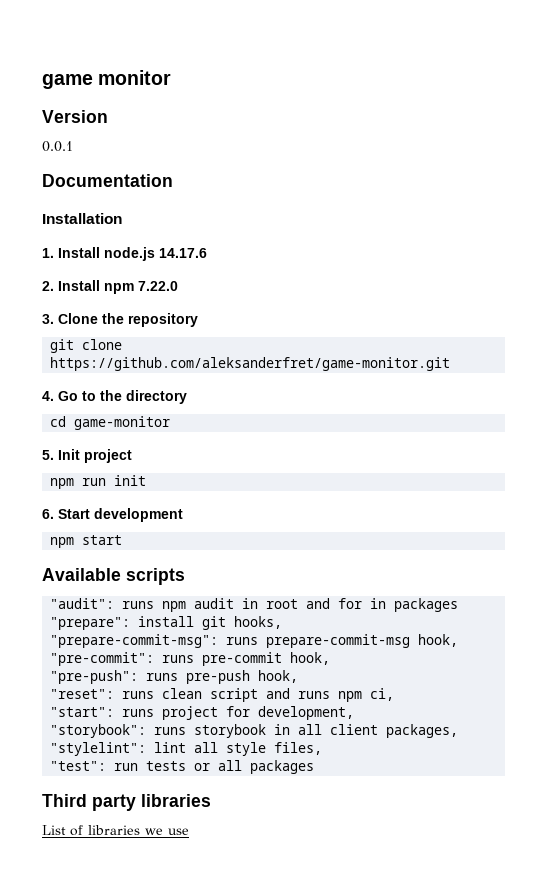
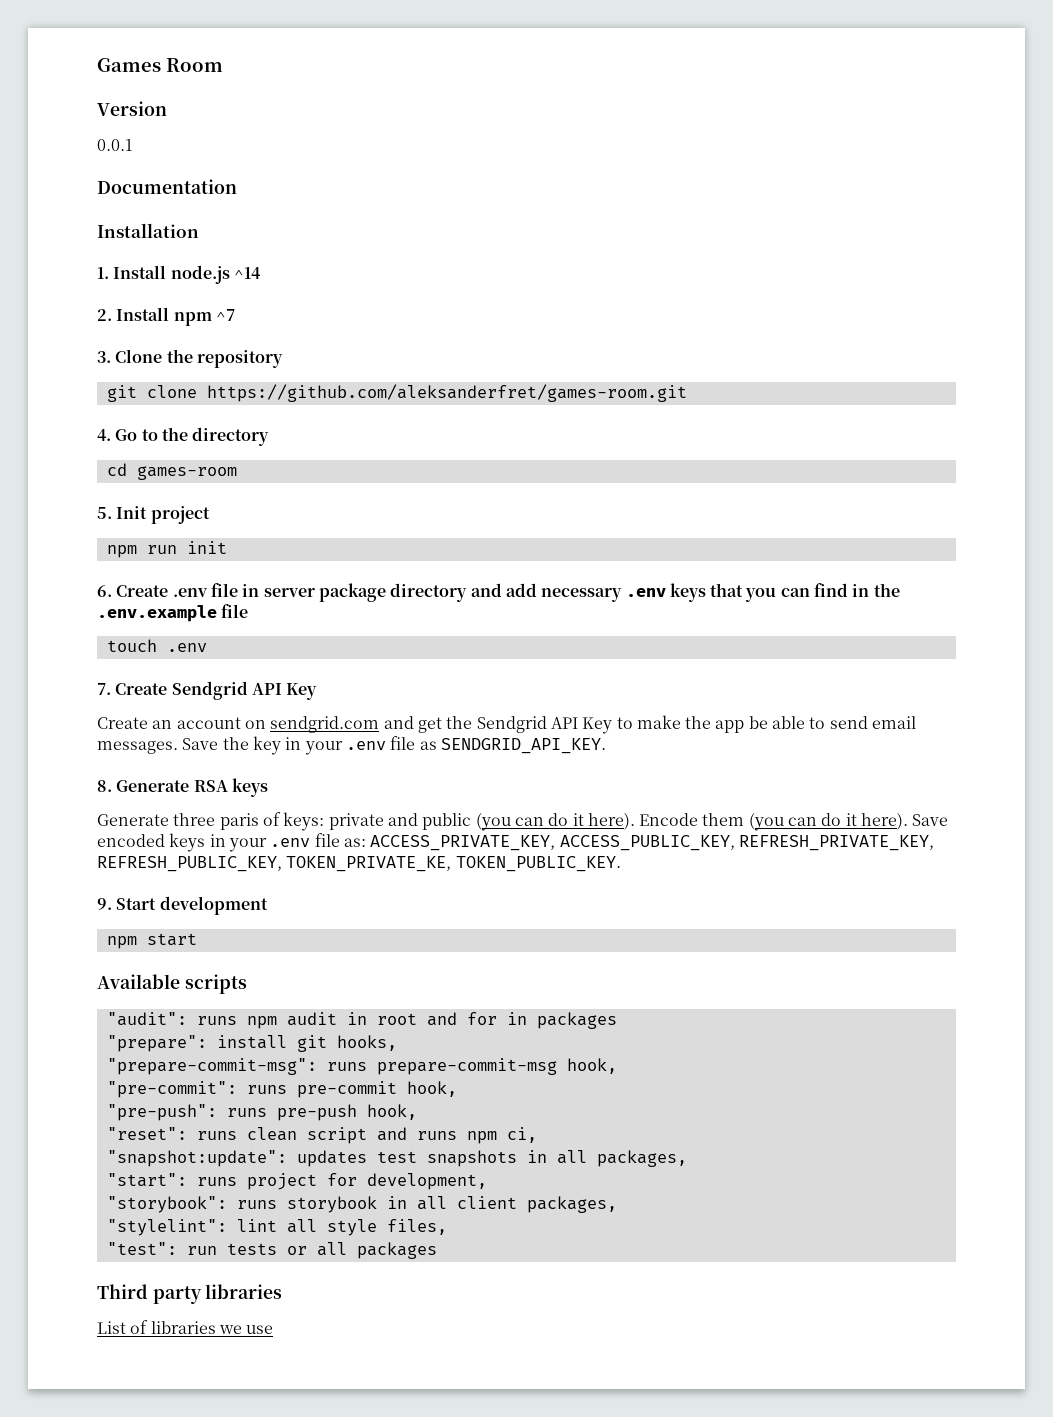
- game monitor
+ Games Room
- 1. Install node.js 14.17.6
+ 1. Install node.js ^14
- 2. Install npm 7.22.0
+ 2. Install npm ^7
- git clone https://github.com/aleksanderfret/game-monitor.git
+ git clone https://github.com/aleksanderfret/games-room.git
- cd game-monitor
+ cd games-room
- 6. Start development
+ 6. Create .env file in server package directory and add necessary .env keys that you can find in the .env.example file
+ touch .env
+ 7. Create Sendgrid API Key
+ Create an account on sendgrid.com and get the Sendgrid API Key to make the app be able to send email messages. Save the key in your .env file as SENDGRID_API_KEY.
+ 8. Generate RSA keys
+ Generate three paris of keys: private and public (you can do it here). Encode them (you can do it here). Save encoded keys in your .env file as: ACCESS_PRIVATE_KEY, ACCESS_PUBLIC_KEY, REFRESH_PRIVATE_KEY, REFRESH_PUBLIC_KEY, TOKEN_PRIVATE_KE, TOKEN_PUBLIC_KEY.
+ 9. Start development
+ "snapshot:update": updates test snapshots in all packages,

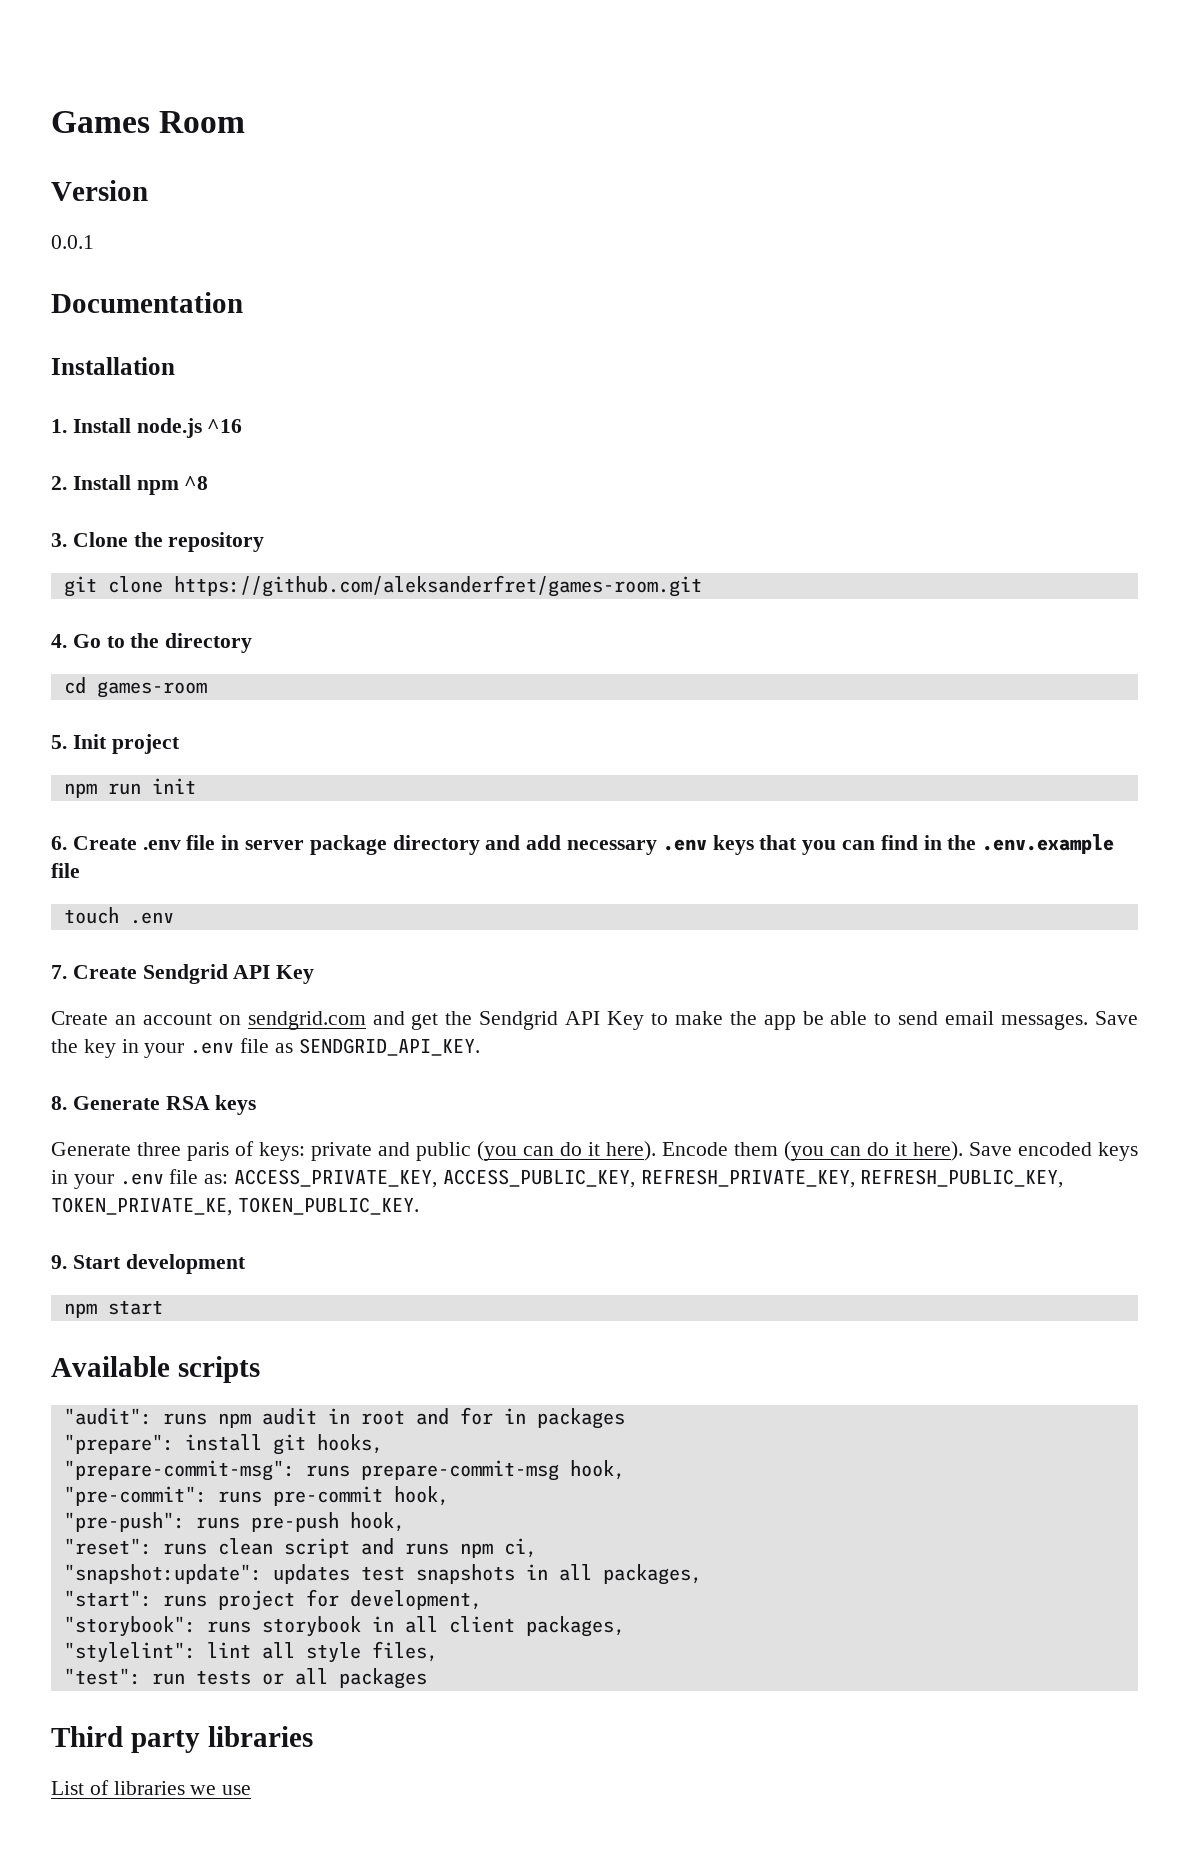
- 1. Install node.js ^14
+ 1. Install node.js ^16
- 2. Install npm ^7
+ 2. Install npm ^8

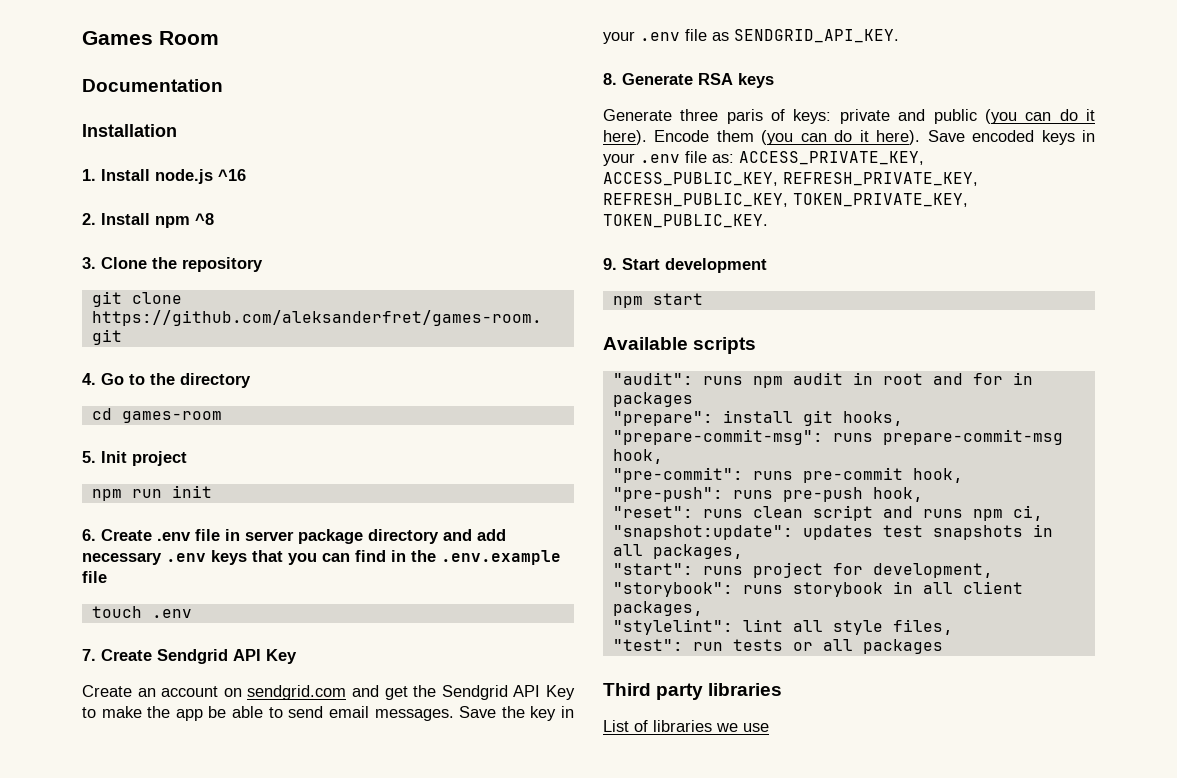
- Version
- 0.0.1
- Save encoded keys in your .env file as: ACCESS_PRIVATE_KEY, ACCESS_PUBLIC_KEY, REFRESH_PRIVATE_KEY, REFRESH_PUBLIC_KEY, TOKEN_PRIVATE_KE, TOKEN_PUBLIC_KEY.
+ Save encoded keys in your .env file as: ACCESS_PRIVATE_KEY, ACCESS_PUBLIC_KEY, REFRESH_PRIVATE_KEY, REFRESH_PUBLIC_KEY, TOKEN_PRIVATE_KEY, TOKEN_PUBLIC_KEY.

